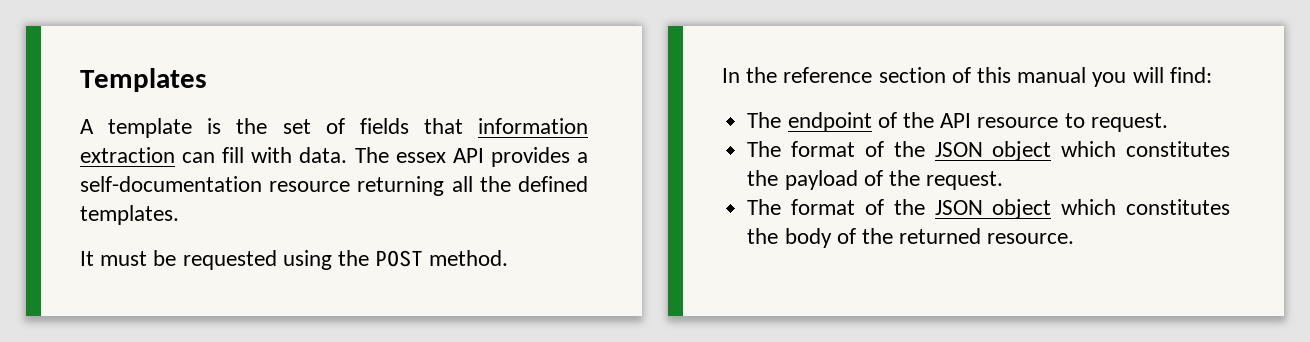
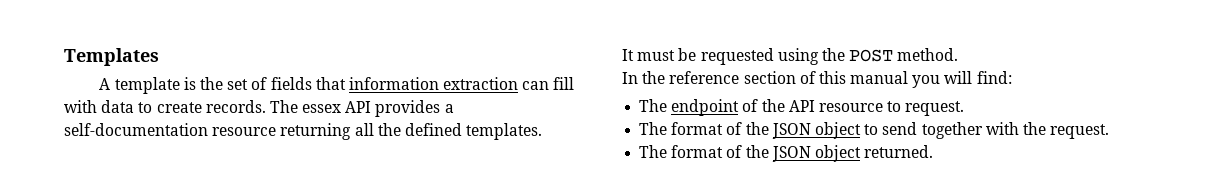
- A template is the set of fields that information extraction can fill with data.
+ A template is the set of fields that information extraction can fill with data to create records.
- The format of the JSON object which constitutes the payload of the request.
+ The format of the JSON object to send together with the request.
- The format of the JSON object which constitutes the body of the returned resource.
+ The format of the JSON object returned.

